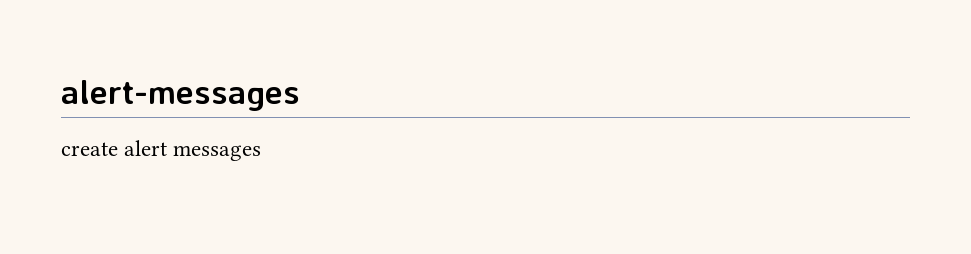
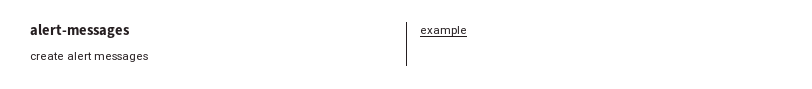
+ example

